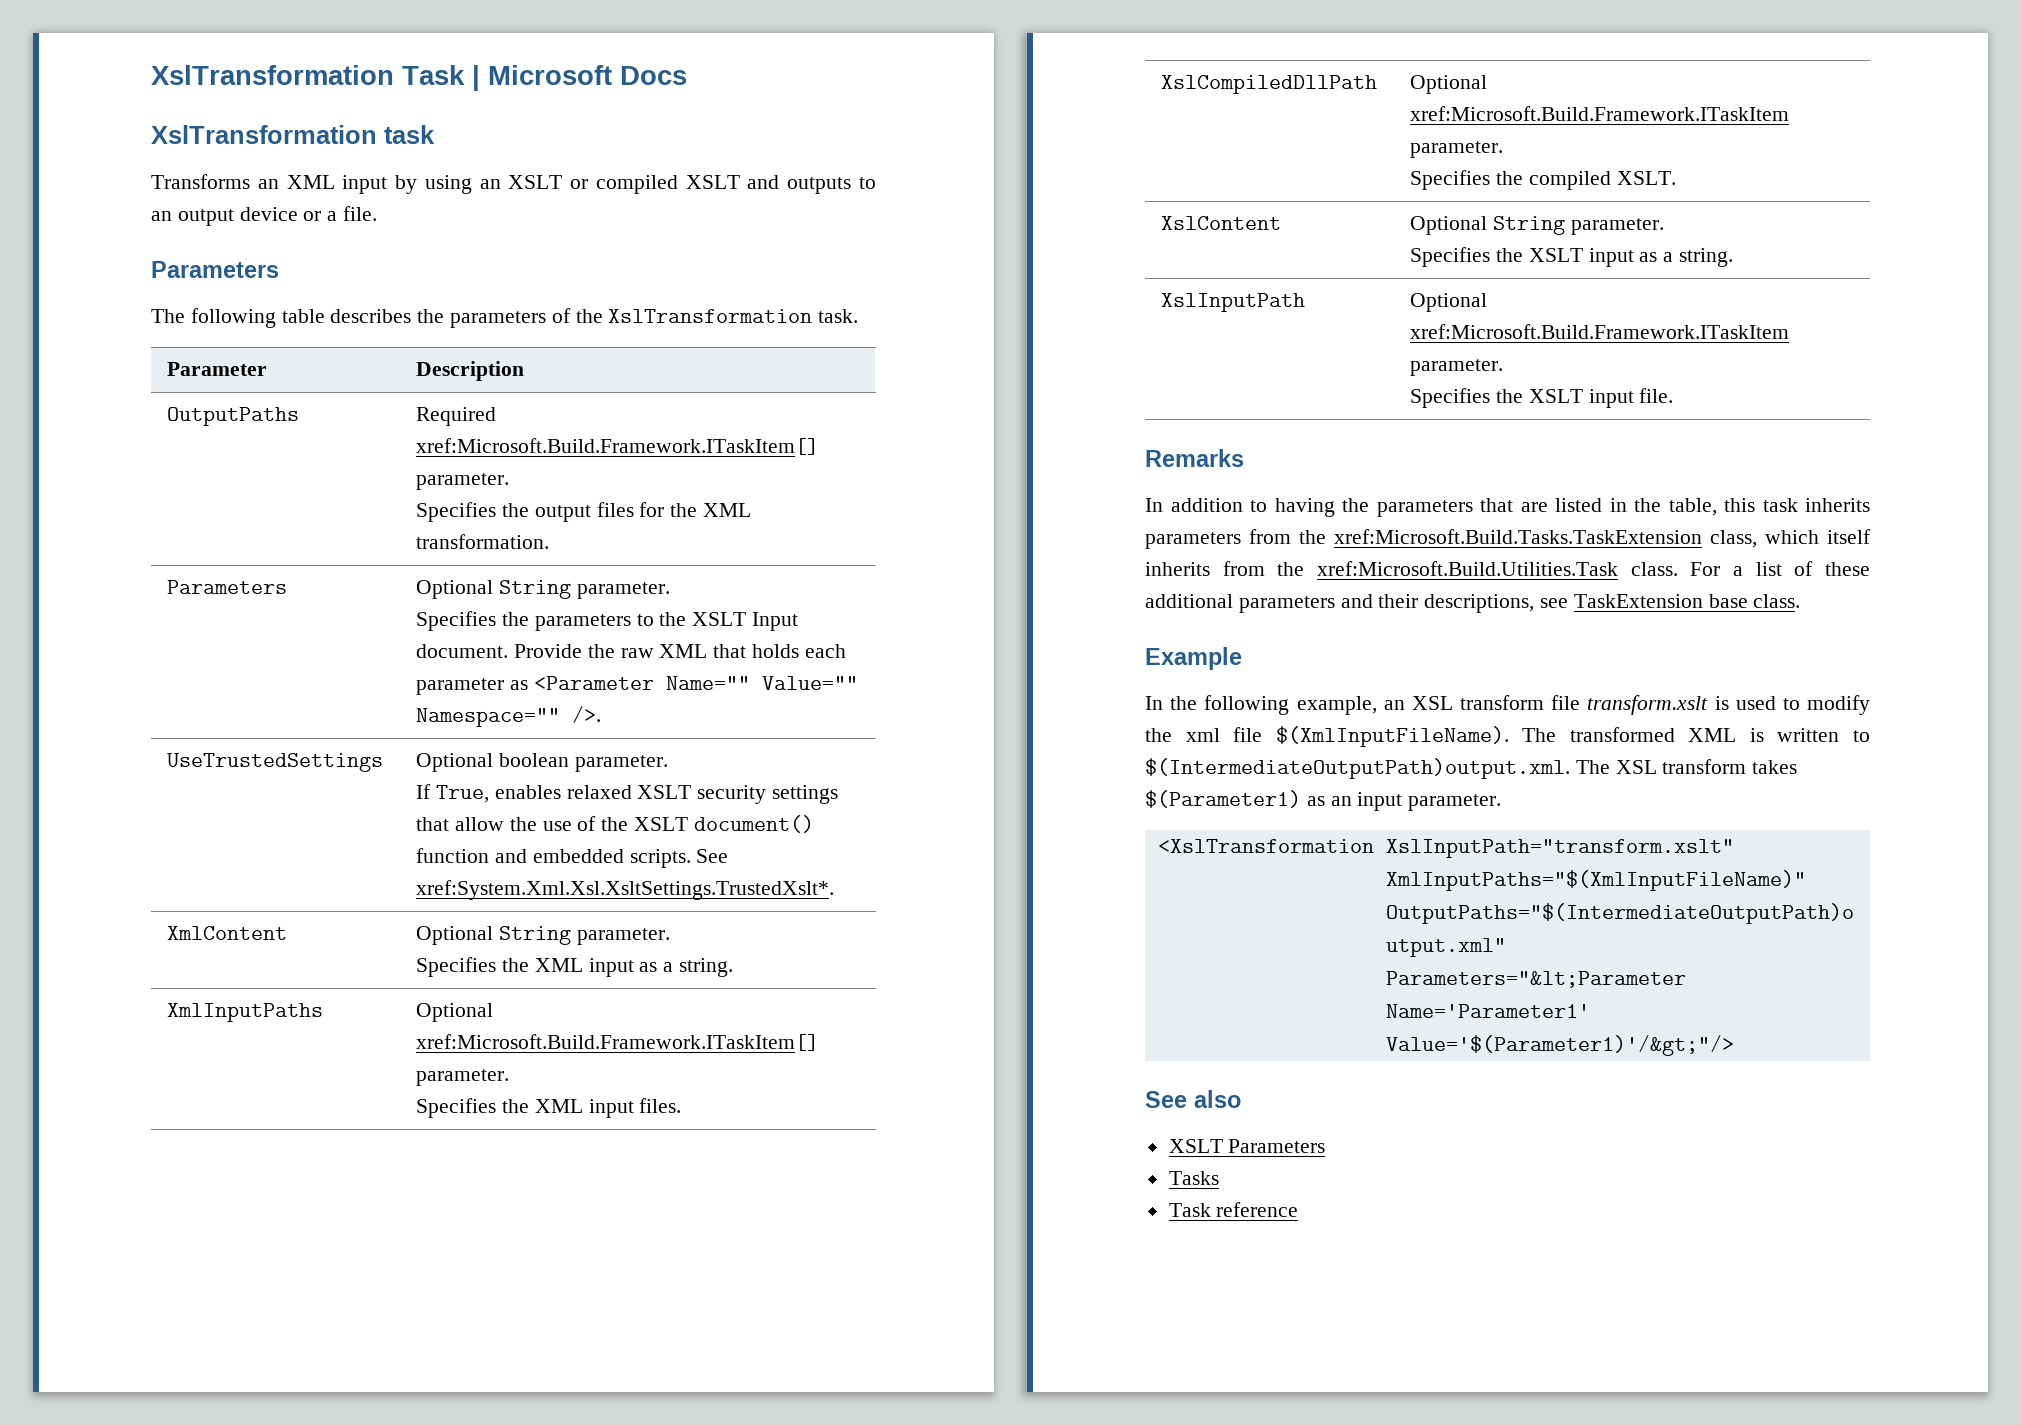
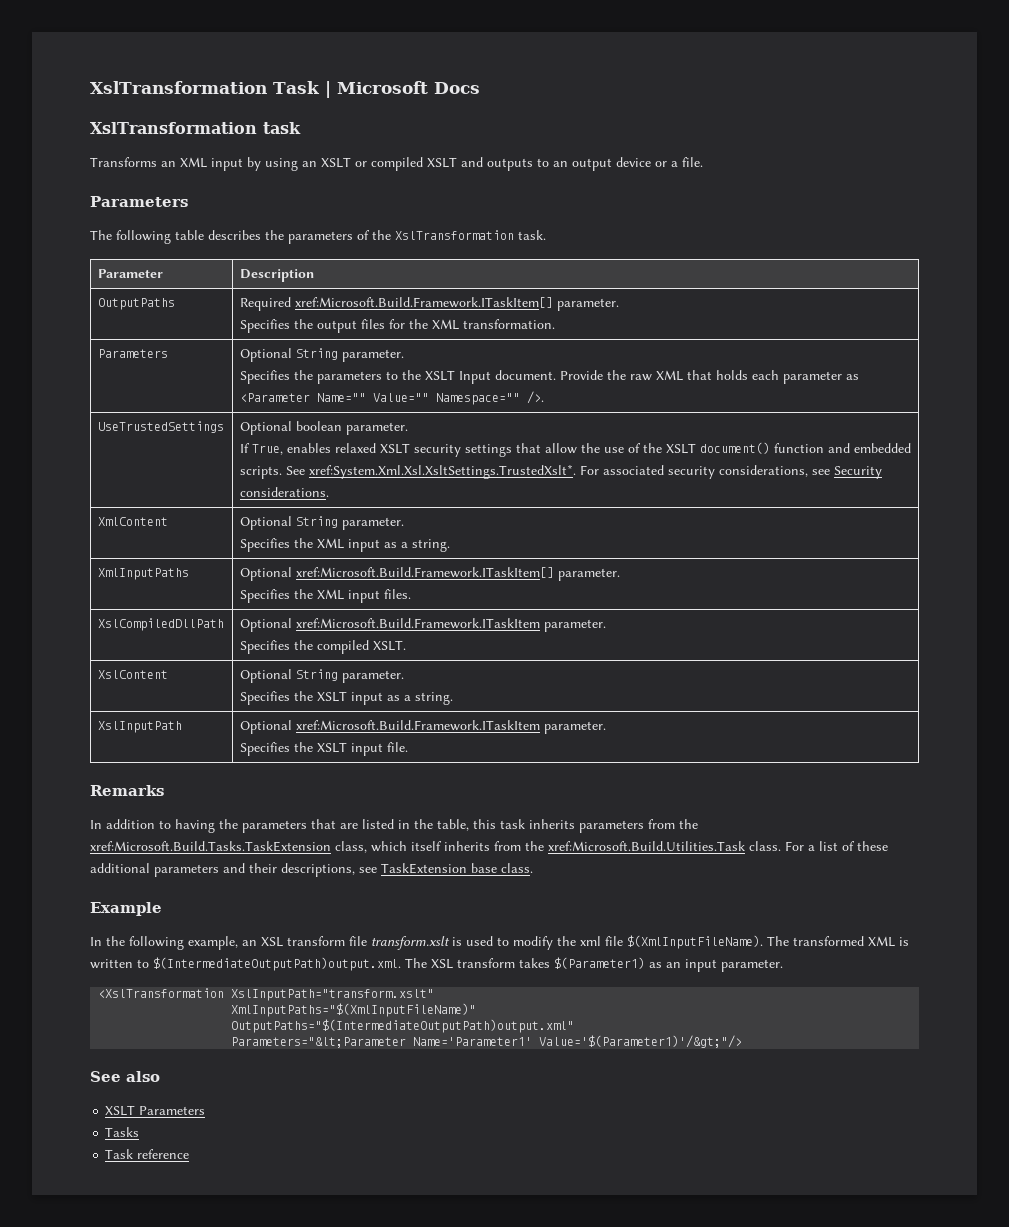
  UseTrustedSettings | Optional boolean parameter.
- If True, enables relaxed XSLT security settings that allow the use of the XSLT document() function and embedded scripts. See xref:System.Xml.Xsl.XsltSettings.TrustedXslt*.
+ If True, enables relaxed XSLT security settings that allow the use of the XSLT document() function and embedded scripts. See xref:System.Xml.Xsl.XsltSettings.TrustedXslt*. For associated security considerations, see Security considerations.

